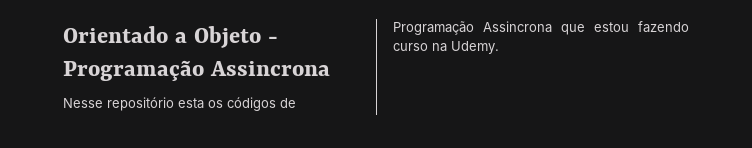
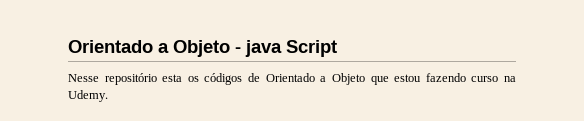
- Orientado a Objeto - Programação Assincrona
+ Orientado a Objeto - java Script
- Nesse repositório esta os códigos de Programação Assincrona que estou fazendo curso na Udemy.
+ Nesse repositório esta os códigos de Orientado a Objeto que estou fazendo curso na Udemy.

